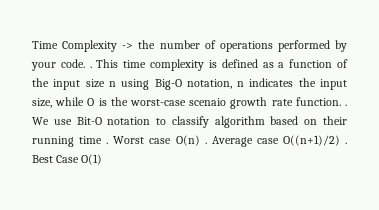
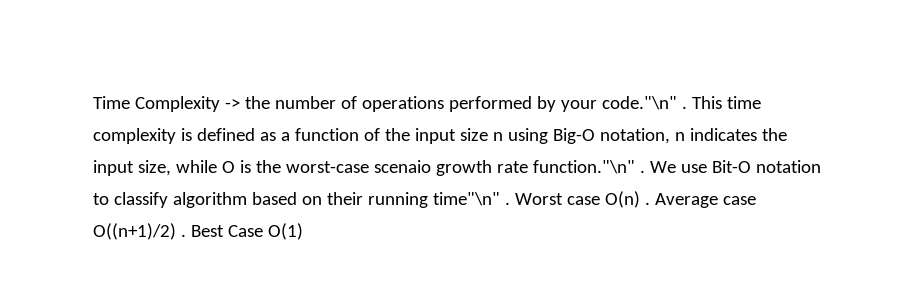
- Time Complexity -> the number of operations performed by your code. .
+ Time Complexity -> the number of operations performed by your code."\n" .
- This time complexity is defined as a function of the input size n using Big-O notation, n indicates the input size, while O is the worst-case scenaio growth rate function. .
+ This time complexity is defined as a function of the input size n using Big-O notation, n indicates the input size, while O is the worst-case scenaio growth rate function."\n" .
- We use Bit-O notation to classify algorithm based on their running time .
+ We use Bit-O notation to classify algorithm based on their running time"\n" .

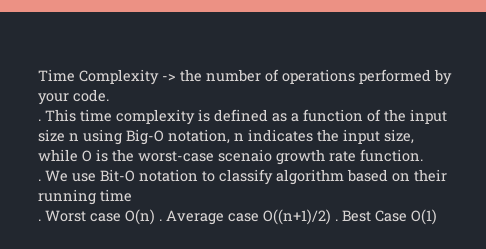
- Time Complexity -> the number of operations performed by your code."\n" .
+ Time Complexity -> the number of operations performed by your code.
+ .
- This time complexity is defined as a function of the input size n using Big-O notation, n indicates the input size, while O is the worst-case scenaio growth rate function."\n" .
+ This time complexity is defined as a function of the input size n using Big-O notation, n indicates the input size, while O is the worst-case scenaio growth rate function.
+ .
- We use Bit-O notation to classify algorithm based on their running time"\n" .
+ We use Bit-O notation to classify algorithm based on their running time
+ .

